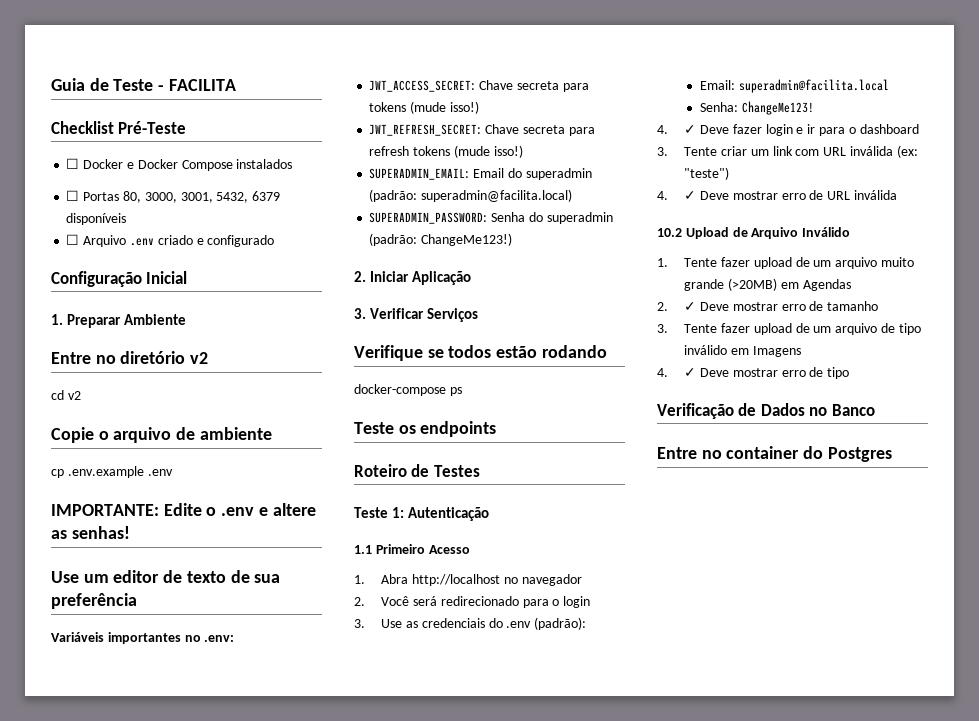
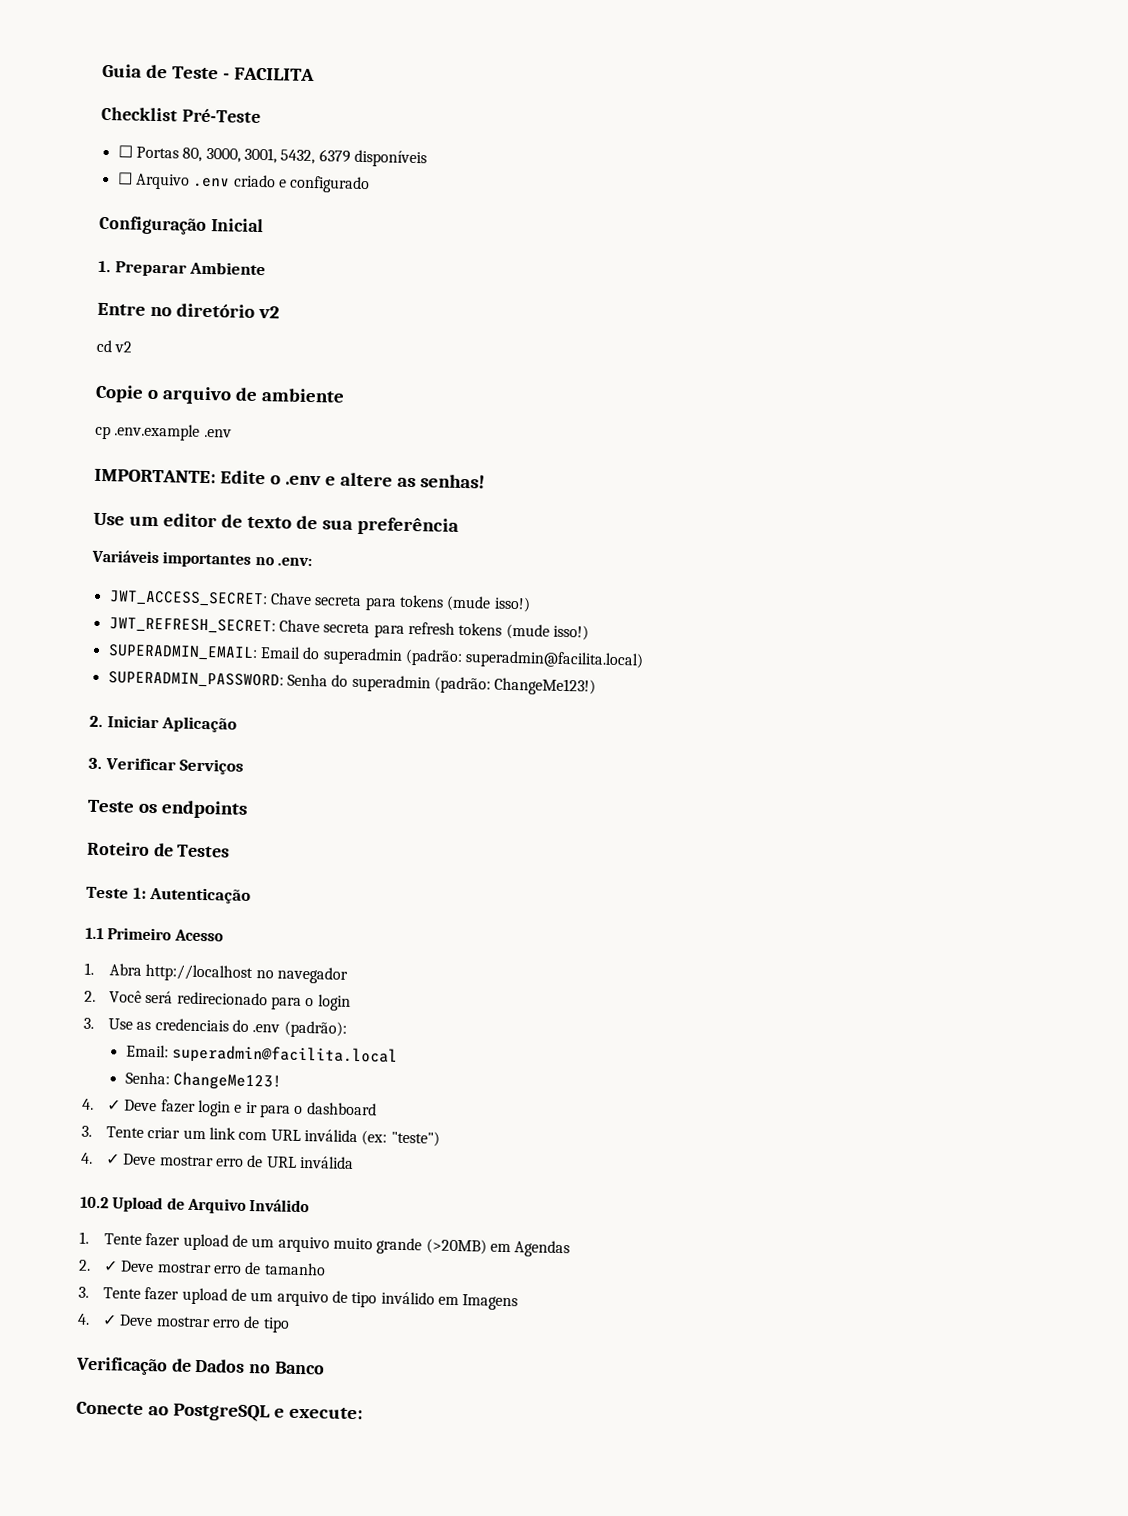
- ☐ Docker e Docker Compose instalados
- Verifique se todos estão rodando
- docker-compose ps
- Entre no container do Postgres
+ Conecte ao PostgreSQL e execute:

